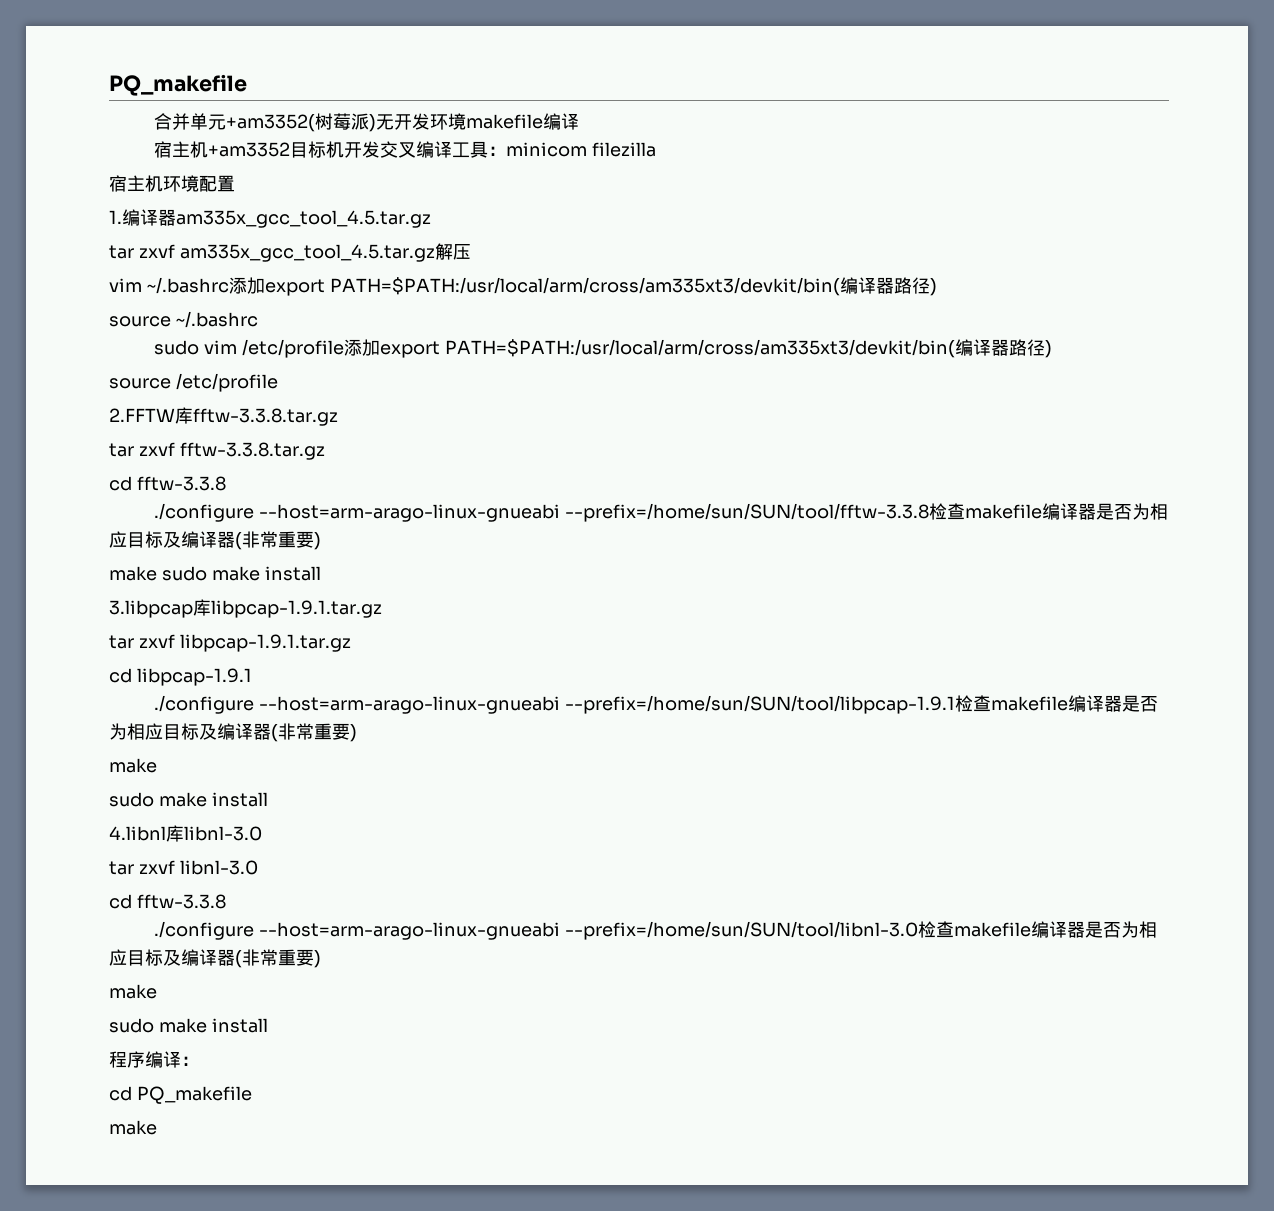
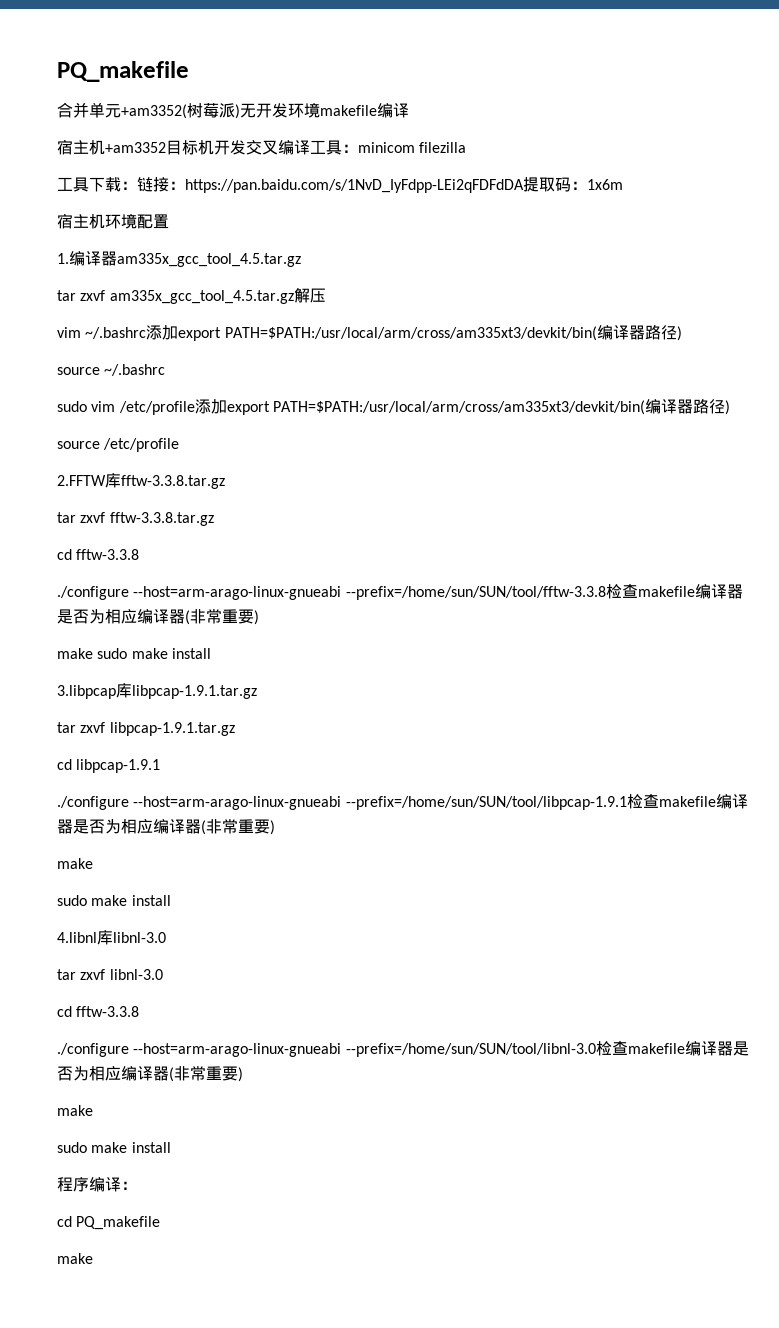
+ 工具下载：链接：https://pan.baidu.com/s/1NvD_IyFdpp-LEi2qFDFdDA提取码：1x6m
- ./configure --host=arm-arago-linux-gnueabi --prefix=/home/sun/SUN/tool/fftw-3.3.8检查makefile编译器是否为相应目标及编译器(非常重要)
+ ./configure --host=arm-arago-linux-gnueabi --prefix=/home/sun/SUN/tool/fftw-3.3.8检查makefile编译器是否为相应编译器(非常重要)
- ./configure --host=arm-arago-linux-gnueabi --prefix=/home/sun/SUN/tool/libpcap-1.9.1检查makefile编译器是否为相应目标及编译器(非常重要)
+ ./configure --host=arm-arago-linux-gnueabi --prefix=/home/sun/SUN/tool/libpcap-1.9.1检查makefile编译器是否为相应编译器(非常重要)
- ./configure --host=arm-arago-linux-gnueabi --prefix=/home/sun/SUN/tool/libnl-3.0检查makefile编译器是否为相应目标及编译器(非常重要)
+ ./configure --host=arm-arago-linux-gnueabi --prefix=/home/sun/SUN/tool/libnl-3.0检查makefile编译器是否为相应编译器(非常重要)

